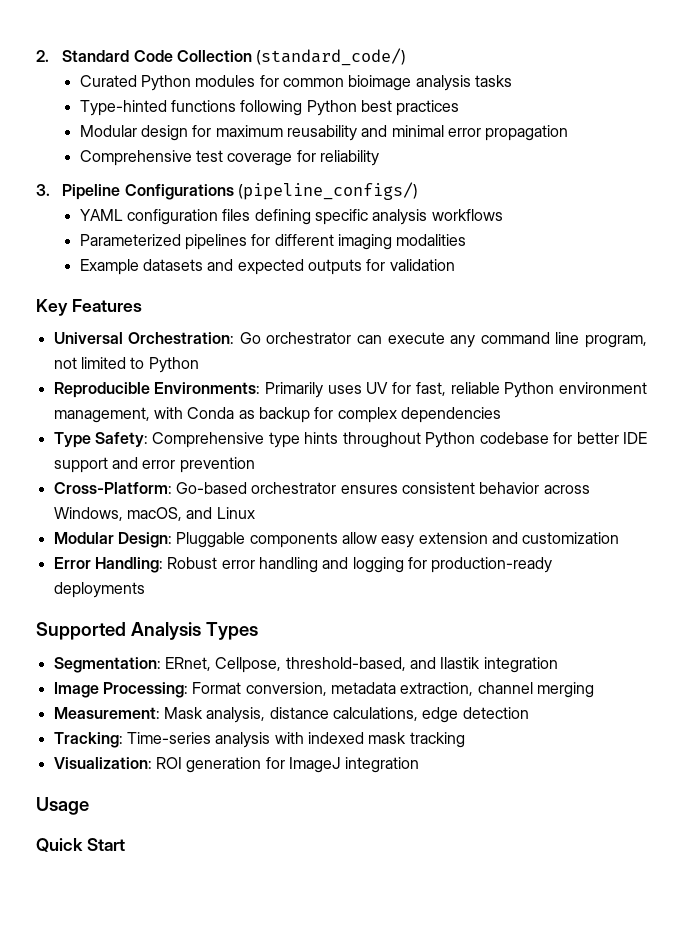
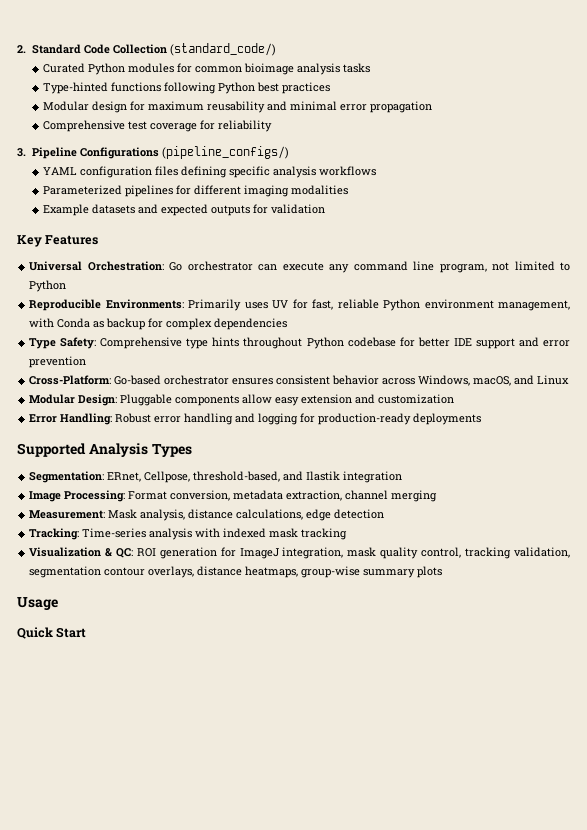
- Visualization: ROI generation for ImageJ integration
+ Visualization & QC: ROI generation for ImageJ integration, mask quality control, tracking validation, segmentation contour overlays, distance heatmaps, group-wise summary plots

